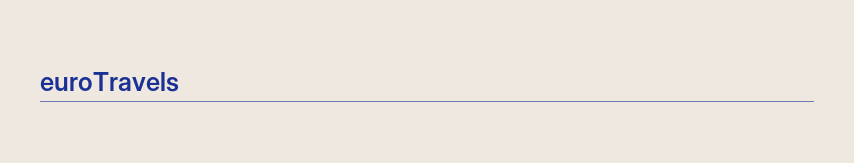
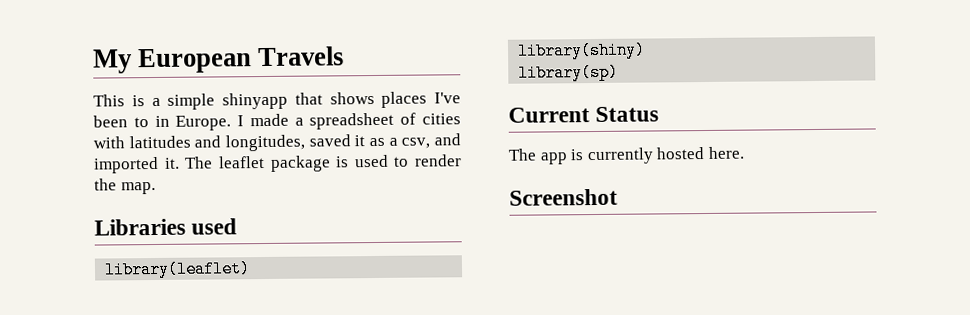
- euroTravels
+ My European Travels
+ This is a simple shinyapp that shows places I've been to in Europe. I made a spreadsheet of cities with latitudes and longitudes, saved it as a csv, and imported it. The leaflet package is used to render the map.
+ Libraries used
+ library(leaflet)
+ library(shiny)
+ library(sp)
+ Current Status
+ The app is currently hosted here.
+ Screenshot

